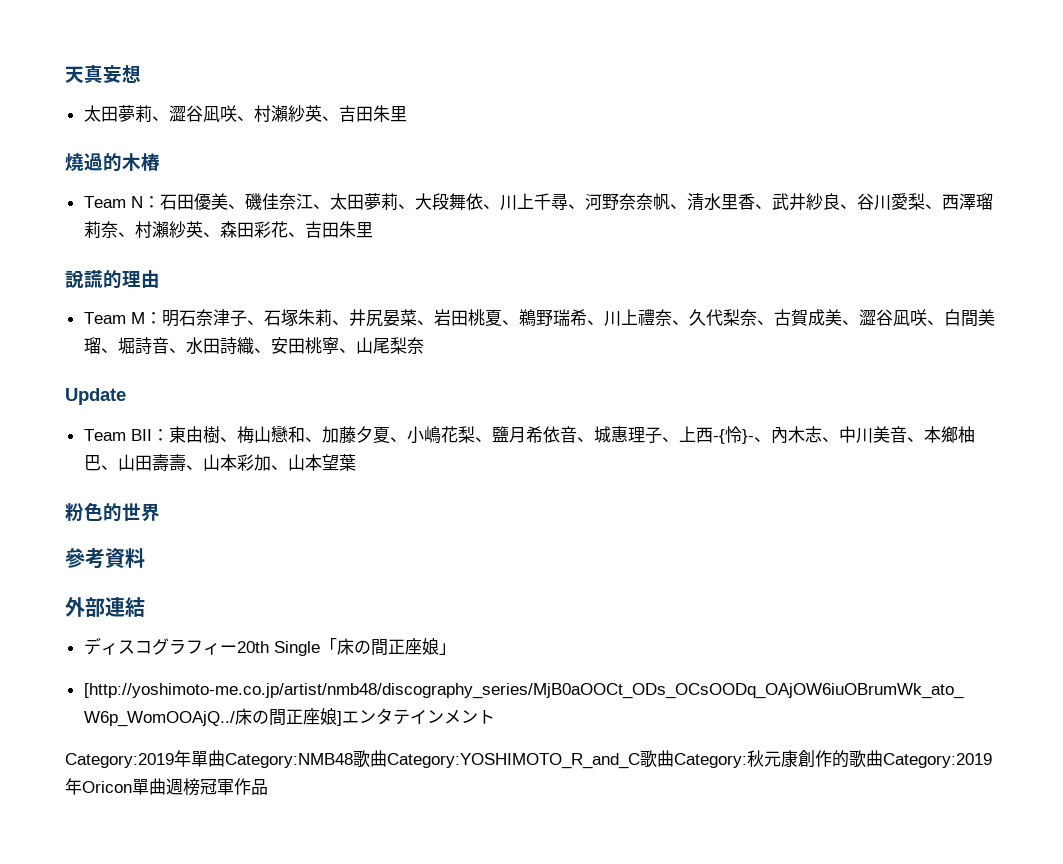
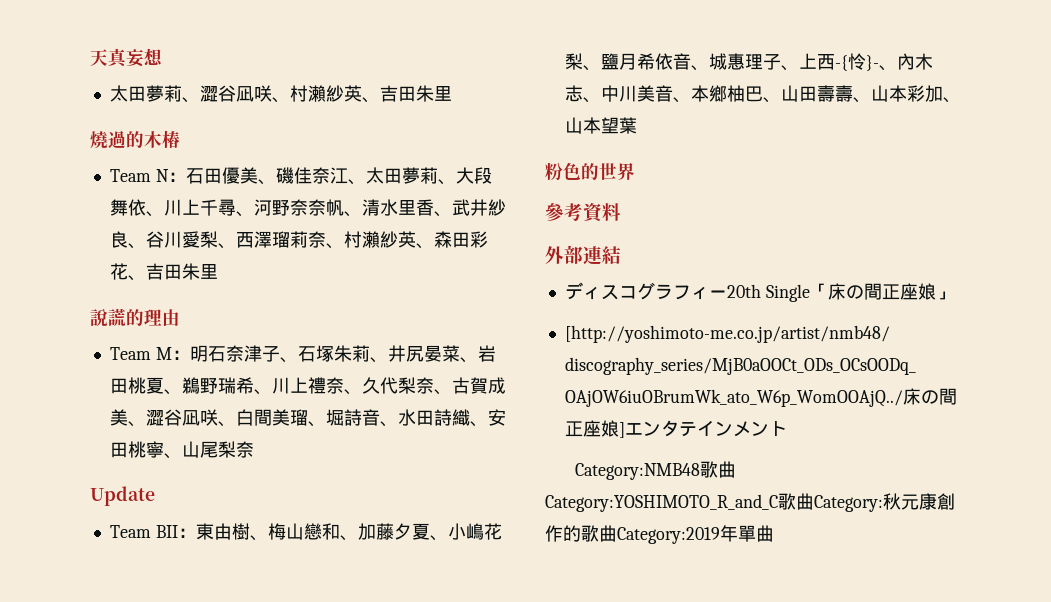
- Category:2019年單曲Category:NMB48歌曲Category:YOSHIMOTO_R_and_C歌曲Category:秋元康創作的歌曲Category:2019年Oricon單曲週榜冠軍作品
+ Category:NMB48歌曲Category:YOSHIMOTO_R_and_C歌曲Category:秋元康創作的歌曲Category:2019年單曲

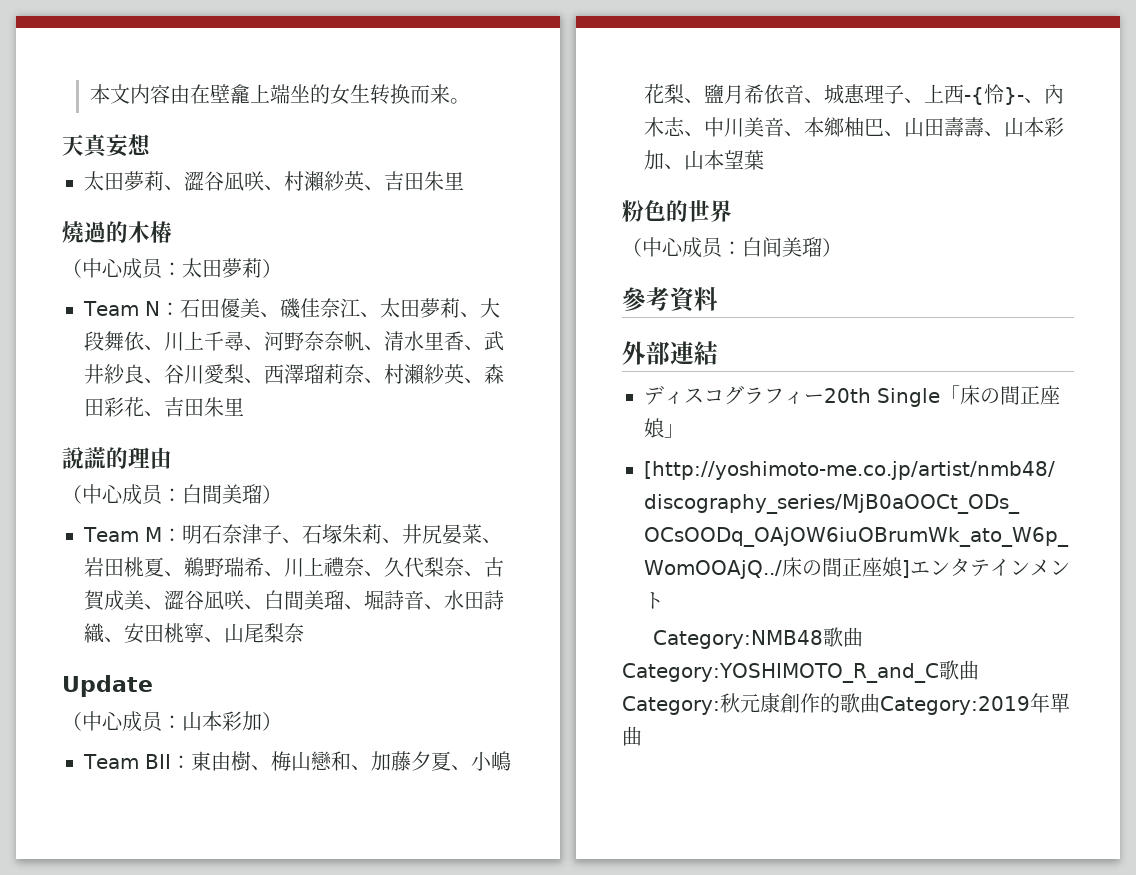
+ 本文内容由在壁龕上端坐的女生转换而来。
+ （中心成员：太田夢莉）
+ （中心成员：白間美瑠）
+ （中心成员：山本彩加）
+ （中心成员：白间美瑠）

